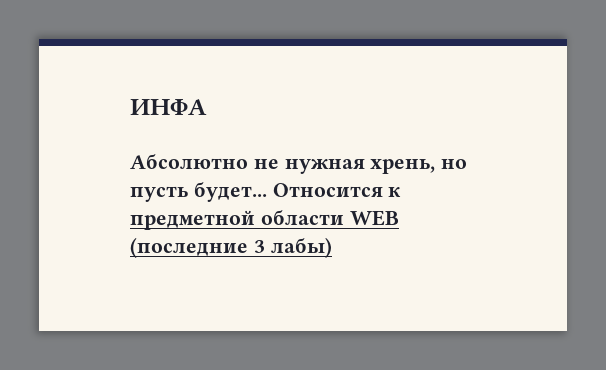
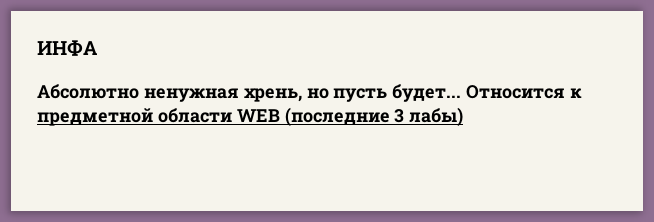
- Абсолютно не нужная хрень, но пусть будет...
+ Абсолютно ненужная хрень, но пусть будет...

